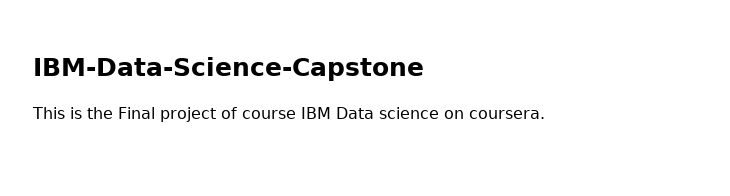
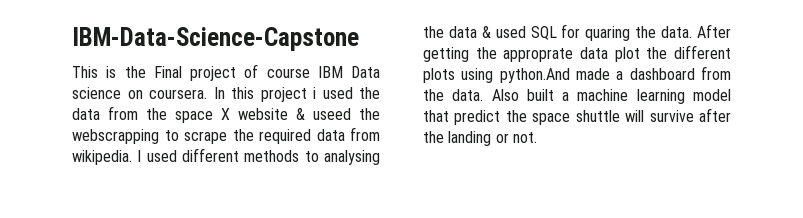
+ In this project i used the data from the space X website & useed the webscrapping to scrape the required data from wikipedia. I used different methods to analysing the data & used SQL for quaring the data. After getting the approprate data plot the different plots using python.And made a dashboard from the data. Also built a machine learning model that predict the space shuttle will survive after the landing or not.

